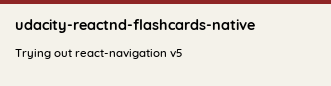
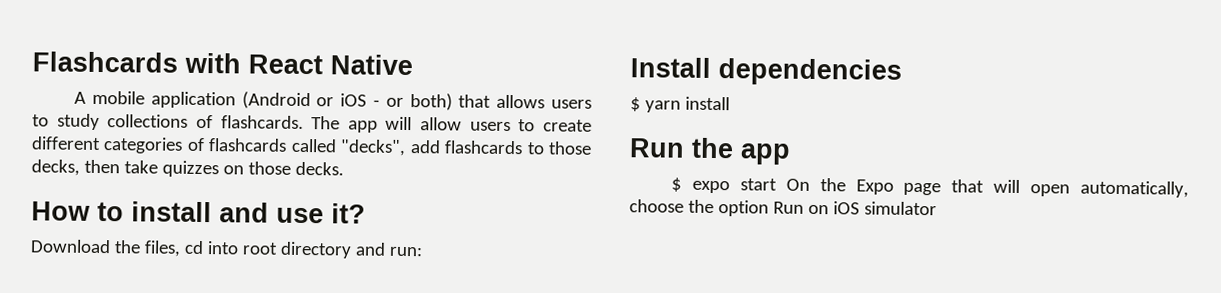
- udacity-reactnd-flashcards-native
- Trying out react-navigation v5
+ Flashcards with React Native
+ A mobile application (Android or iOS - or both) that allows users to study collections of flashcards. The app will allow users to create different categories of flashcards called "decks", add flashcards to those decks, then take quizzes on those decks.
+ How to install and use it?
+ Download the files, cd into root directory and run:
+ Install dependencies
+ $ yarn install
+ Run the app
+ $ expo start On the Expo page that will open automatically, choose the option Run on iOS simulator

